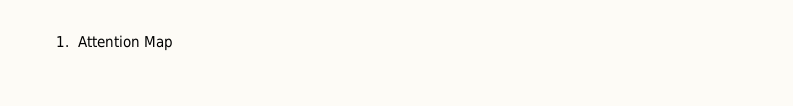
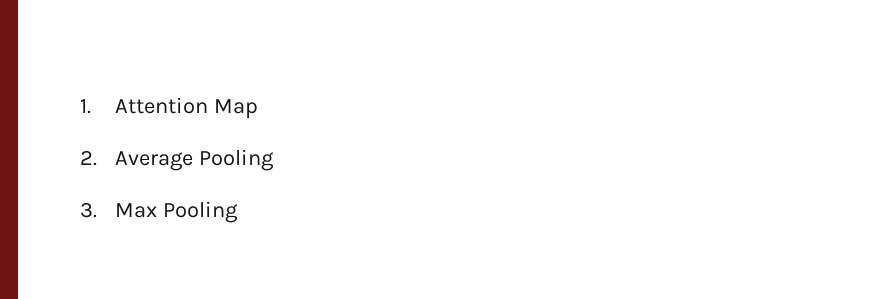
+ 2. Average Pooling
+ 3. Max Pooling

